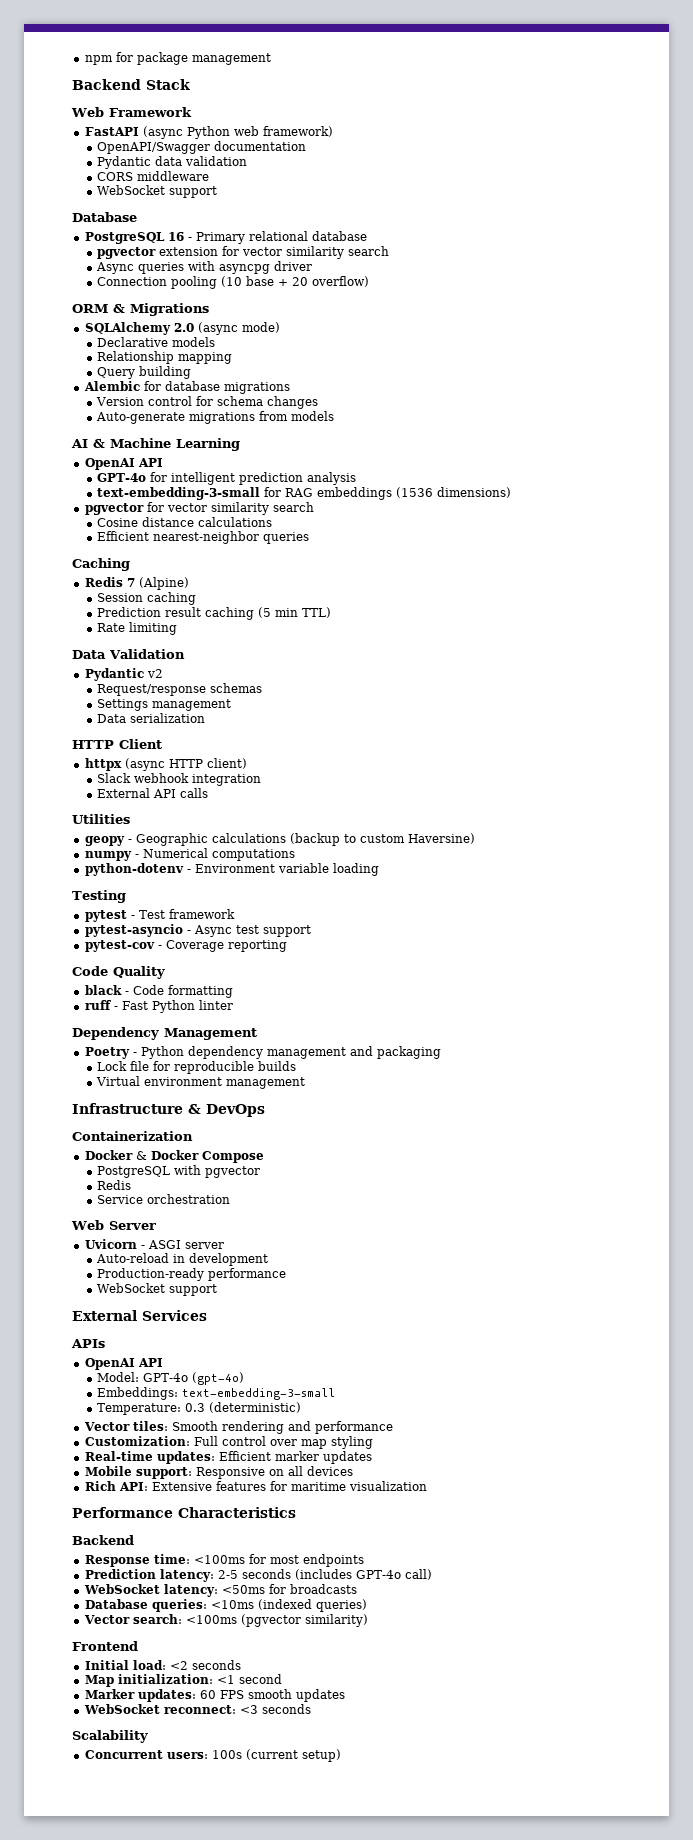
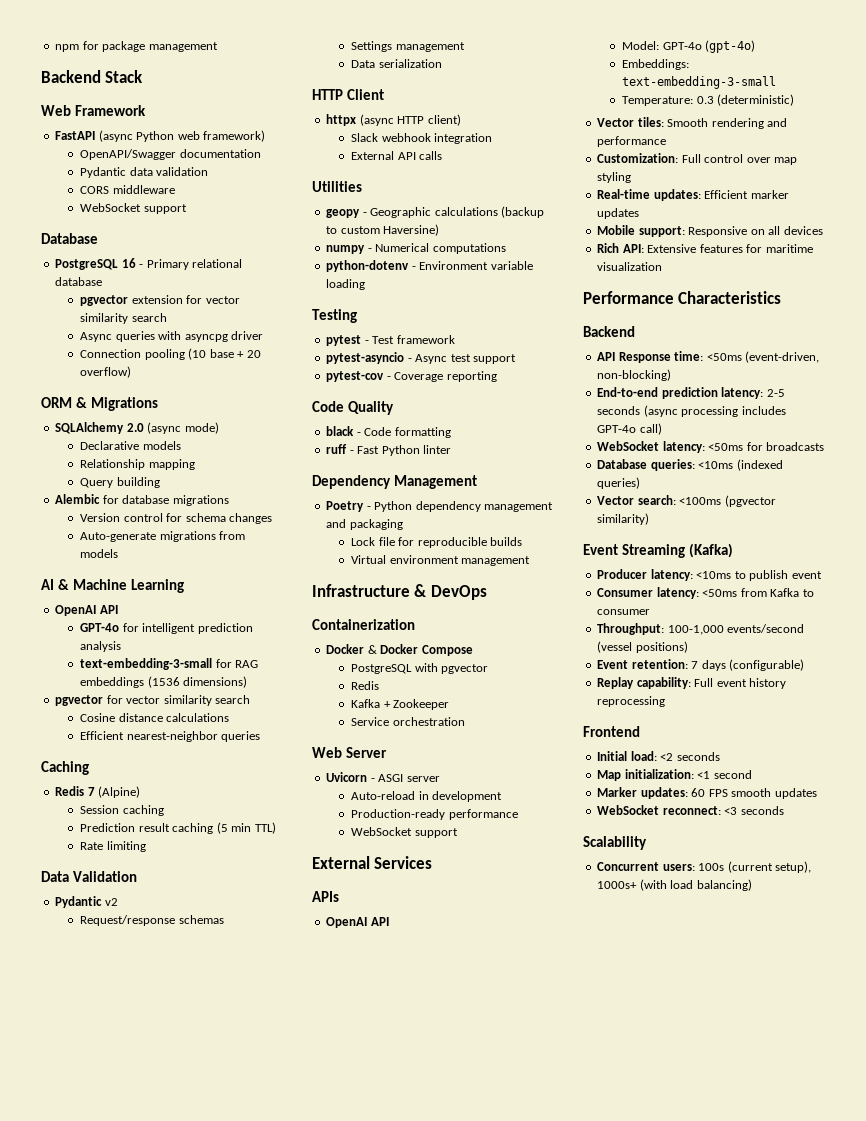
+ Kafka + Zookeeper
- Response time: <100ms for most endpoints
- Prediction latency: 2-5 seconds (includes GPT-4o call)
+ API Response time: <50ms (event-driven, non-blocking)
+ End-to-end prediction latency: 2-5 seconds (async processing includes GPT-4o call)
+ Event Streaming (Kafka)
+ Producer latency: <10ms to publish event
+ Consumer latency: <50ms from Kafka to consumer
+ Throughput: 100-1,000 events/second (vessel positions)
+ Event retention: 7 days (configurable)
+ Replay capability: Full event history reprocessing
- Concurrent users: 100s (current setup)
+ Concurrent users: 100s (current setup), 1000s+ (with load balancing)

